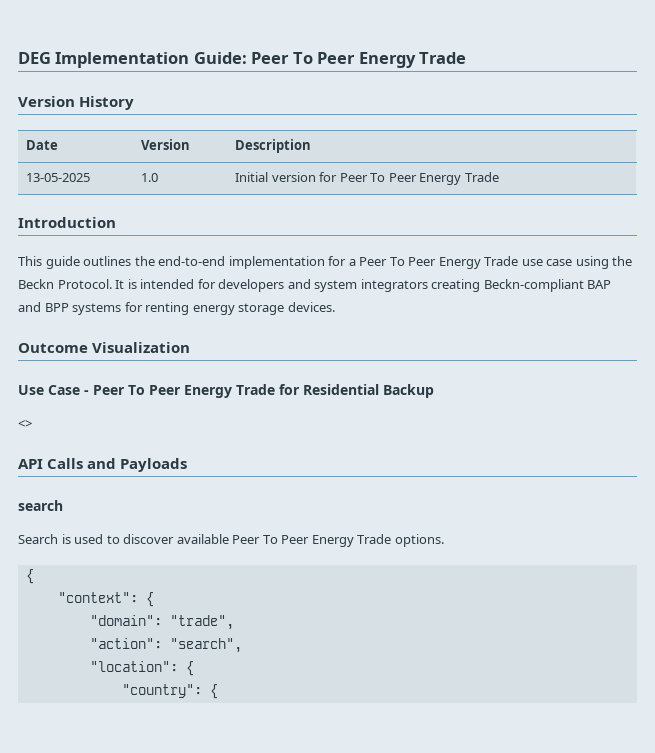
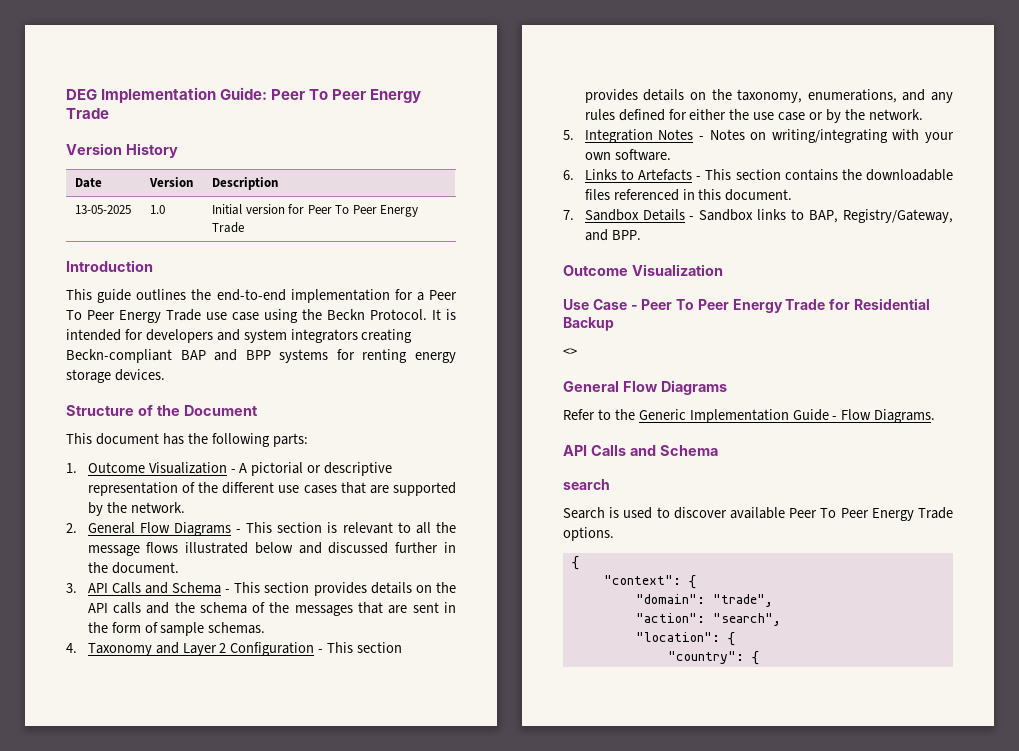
+ Structure of the Document
+ This document has the following parts:
+ 1. Outcome Visualization - A pictorial or descriptive representation of the different use cases that are supported by the network.
+ 2. General Flow Diagrams - This section is relevant to all the message flows illustrated below and discussed further in the document.
+ 3. API Calls and Schema - This section provides details on the API calls and the schema of the messages that are sent in the form of sample schemas.
+ 4. Taxonomy and Layer 2 Configuration - This section provides details on the taxonomy, enumerations, and any rules defined for either the use case or by the network.
+ 5. Integration Notes - Notes on writing/integrating with your own software.
+ 6. Links to Artefacts - This section contains the downloadable files referenced in this document.
+ 7. Sandbox Details - Sandbox links to BAP, Registry/Gateway, and BPP.
  <>
- API Calls and Payloads
+ General Flow Diagrams
+ Refer to the Generic Implementation Guide - Flow Diagrams.
+ API Calls and Schema

